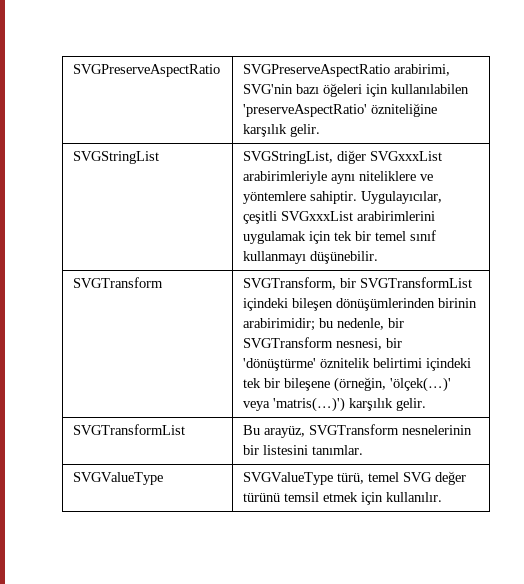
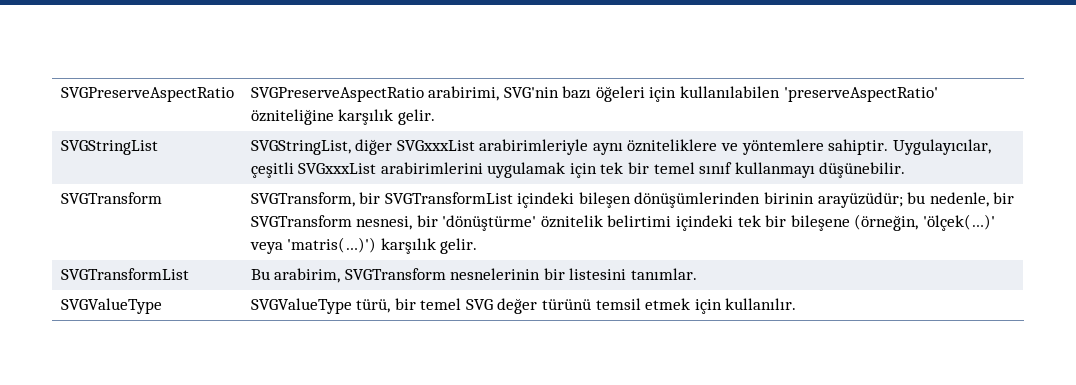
- SVGStringList | SVGStringList, diğer SVGxxxList arabirimleriyle aynı niteliklere ve yöntemlere sahiptir. Uygulayıcılar, çeşitli SVGxxxList arabirimlerini uygulamak için tek bir temel sınıf kullanmayı düşünebilir.
+ SVGStringList | SVGStringList, diğer SVGxxxList arabirimleriyle aynı özniteliklere ve yöntemlere sahiptir. Uygulayıcılar, çeşitli SVGxxxList arabirimlerini uygulamak için tek bir temel sınıf kullanmayı düşünebilir.
- SVGTransform | SVGTransform, bir SVGTransformList içindeki bileşen dönüşümlerinden birinin arabirimidir; bu nedenle, bir SVGTransform nesnesi, bir 'dönüştürme' öznitelik belirtimi içindeki tek bir bileşene (örneğin, 'ölçek(…)' veya 'matris(…)') karşılık gelir.
+ SVGTransform | SVGTransform, bir SVGTransformList içindeki bileşen dönüşümlerinden birinin arayüzüdür; bu nedenle, bir SVGTransform nesnesi, bir 'dönüştürme' öznitelik belirtimi içindeki tek bir bileşene (örneğin, 'ölçek(…)' veya 'matris(…)') karşılık gelir.
- SVGTransformList | Bu arayüz, SVGTransform nesnelerinin bir listesini tanımlar.
+ SVGTransformList | Bu arabirim, SVGTransform nesnelerinin bir listesini tanımlar.
- SVGValueType | SVGValueType türü, temel SVG değer türünü temsil etmek için kullanılır.
+ SVGValueType | SVGValueType türü, bir temel SVG değer türünü temsil etmek için kullanılır.

